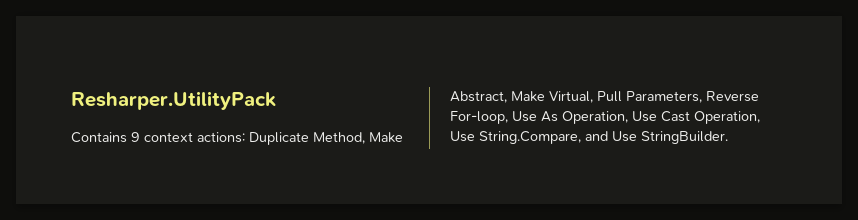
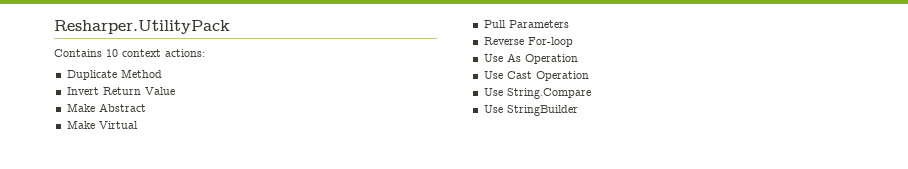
- Contains 9 context actions: Duplicate Method, Make Abstract, Make Virtual, Pull Parameters, Reverse For-loop, Use As Operation, Use Cast Operation, Use String.Compare, and Use StringBuilder.
+ Contains 10 context actions:
+ Duplicate Method
+ Invert Return Value
+ Make Abstract
+ Make Virtual
+ Pull Parameters
+ Reverse For-loop
+ Use As Operation
+ Use Cast Operation
+ Use String.Compare
+ Use StringBuilder

